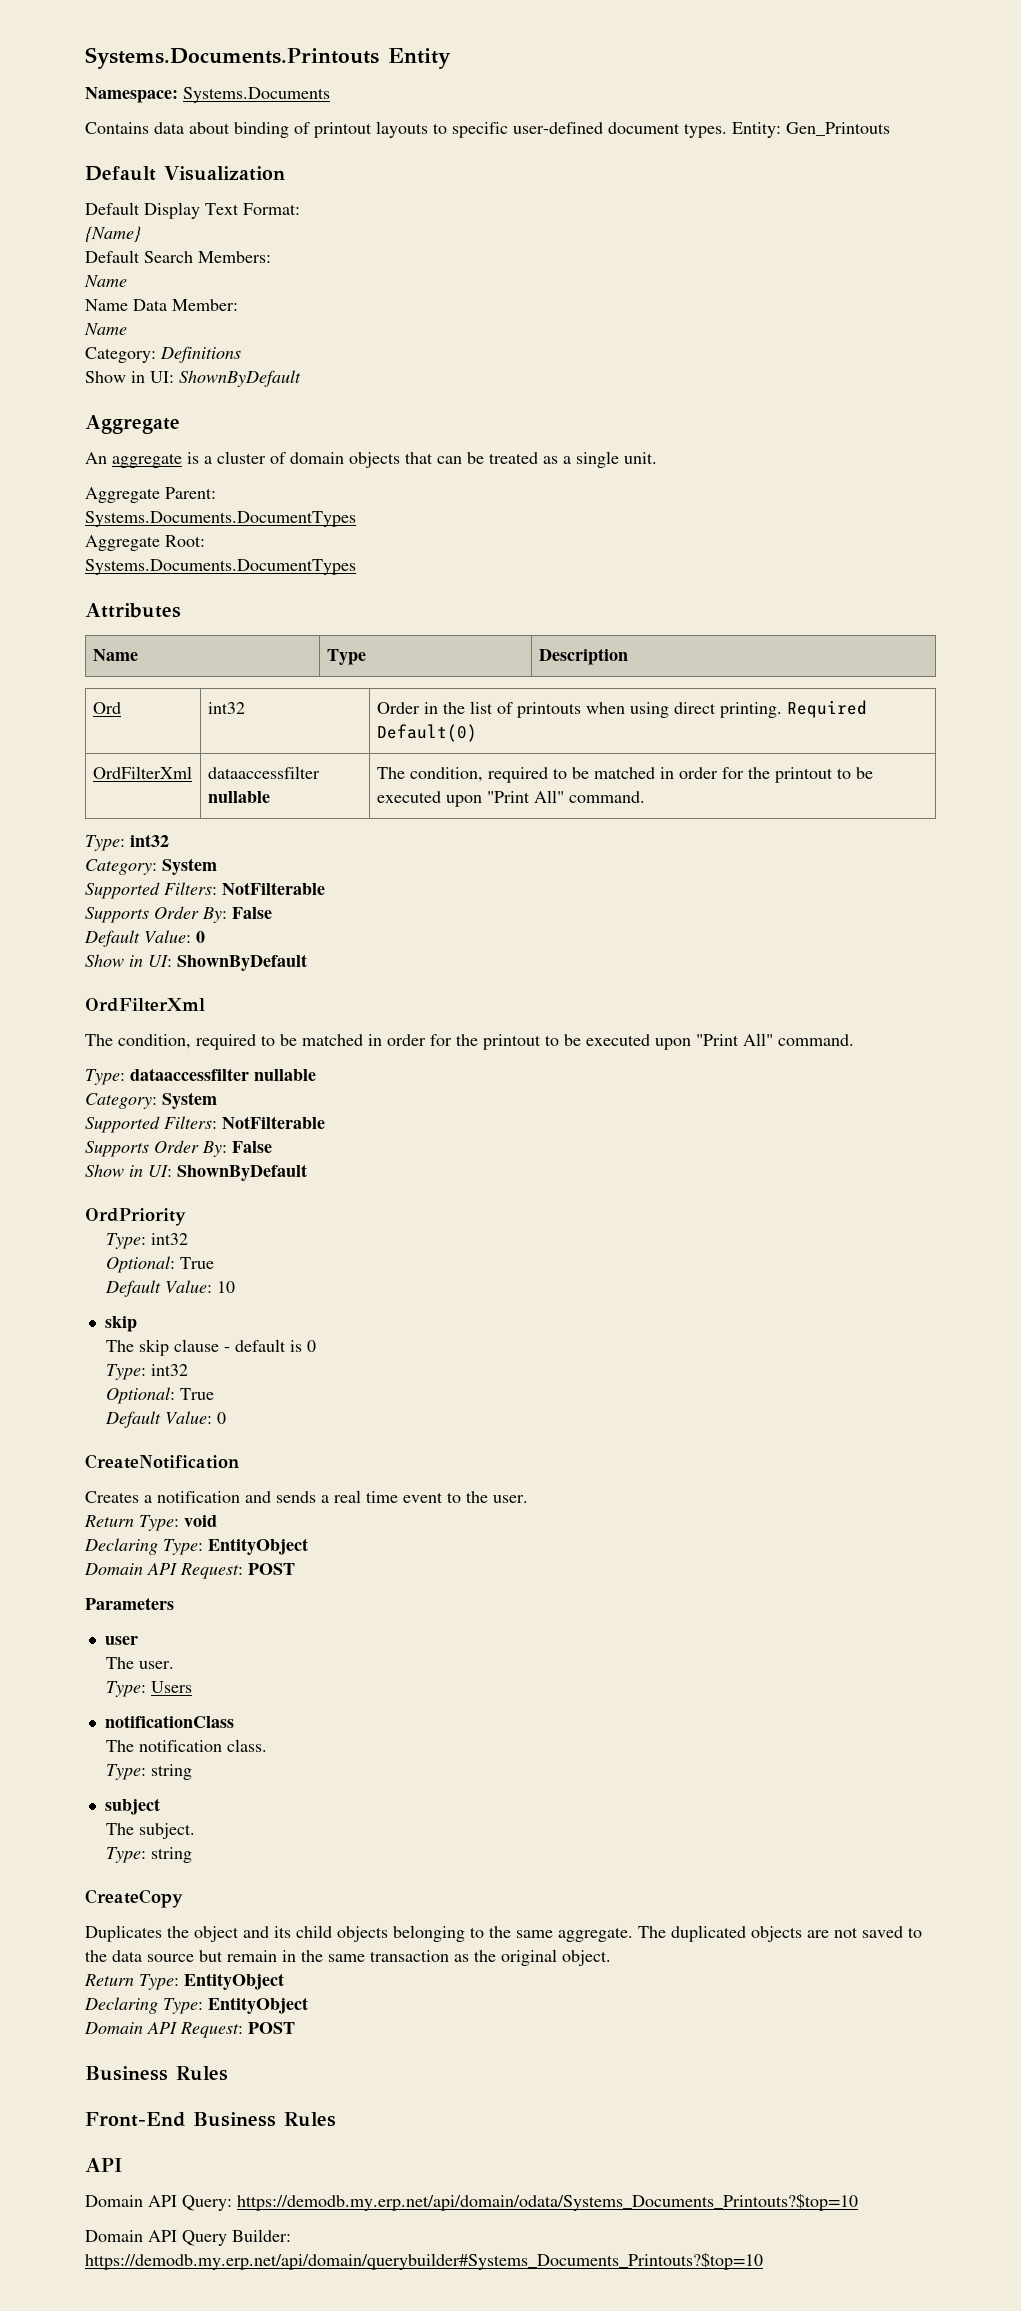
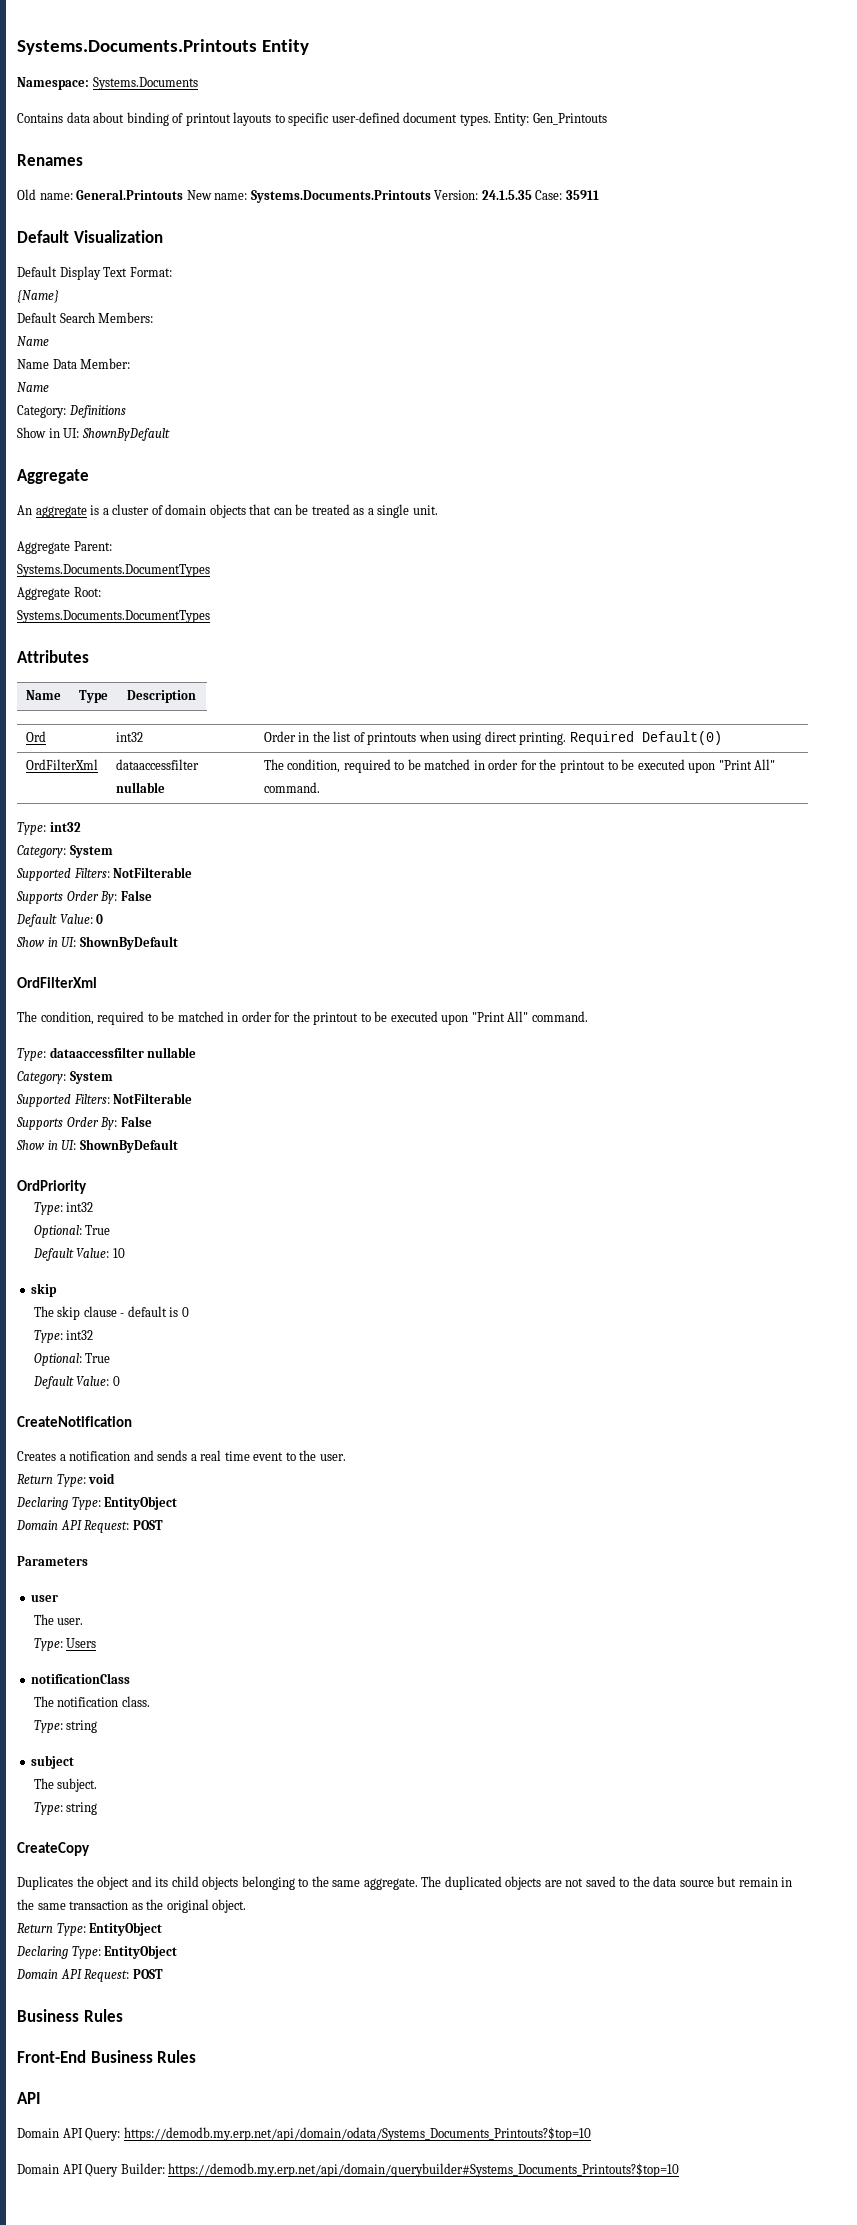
+ Renames
+ Old name: General.Printouts New name: Systems.Documents.Printouts Version: 24.1.5.35 Case: 35911

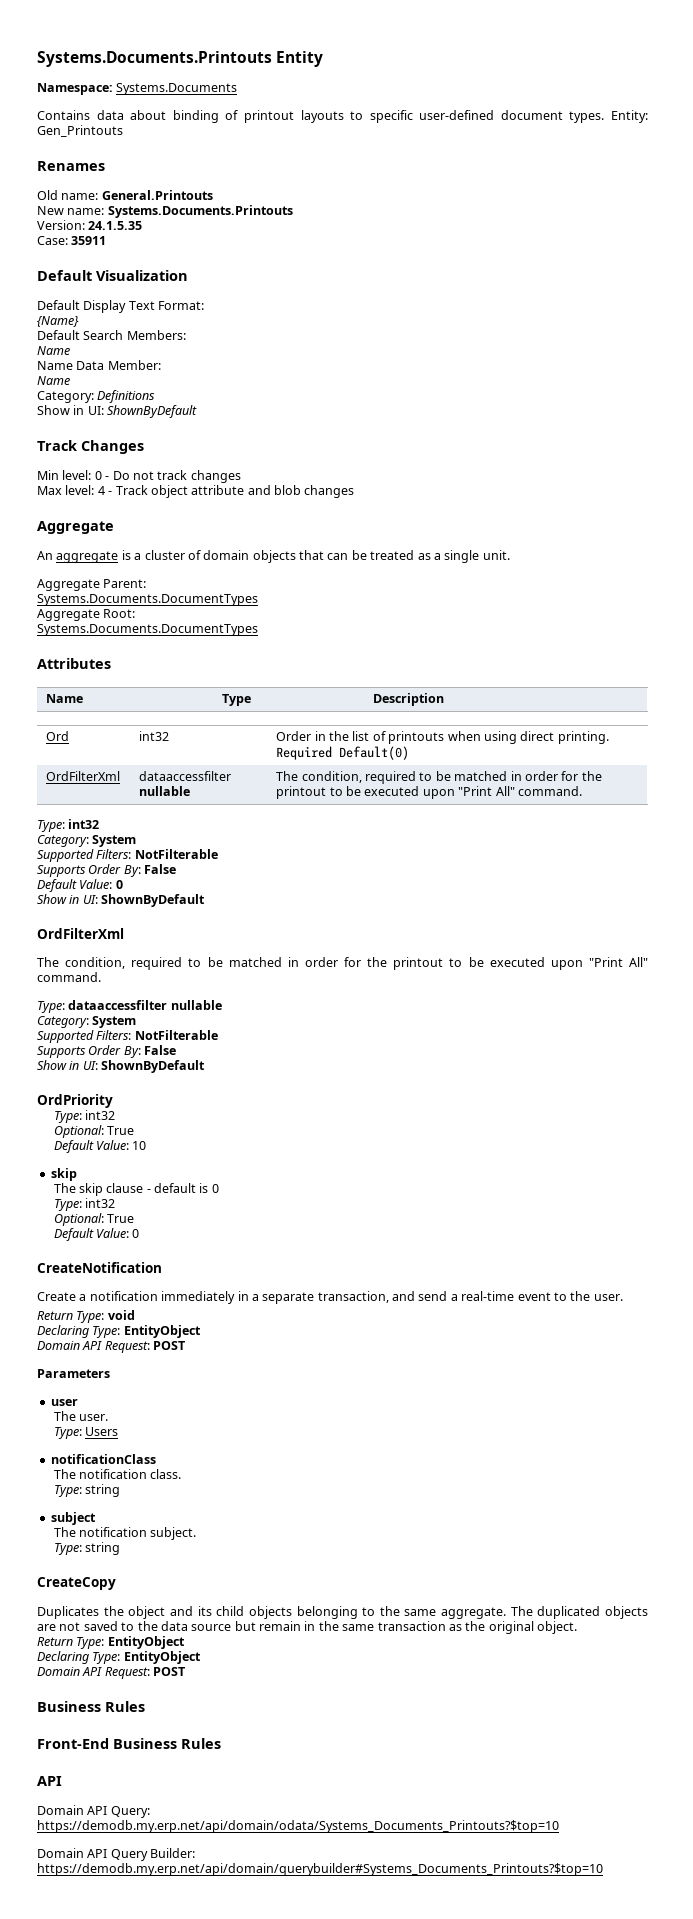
- Old name: General.Printouts New name: Systems.Documents.Printouts Version: 24.1.5.35 Case: 35911
+ Old name: General.Printouts
+ New name: Systems.Documents.Printouts
+ Version: 24.1.5.35
+ Case: 35911
+ Track Changes
+ Min level: 0 - Do not track changes
+ Max level: 4 - Track object attribute and blob changes
- Creates a notification and sends a real time event to the user.
+ Create a notification immediately in a separate transaction, and send a real-time event to the user.
- The subject.
+ The notification subject.

